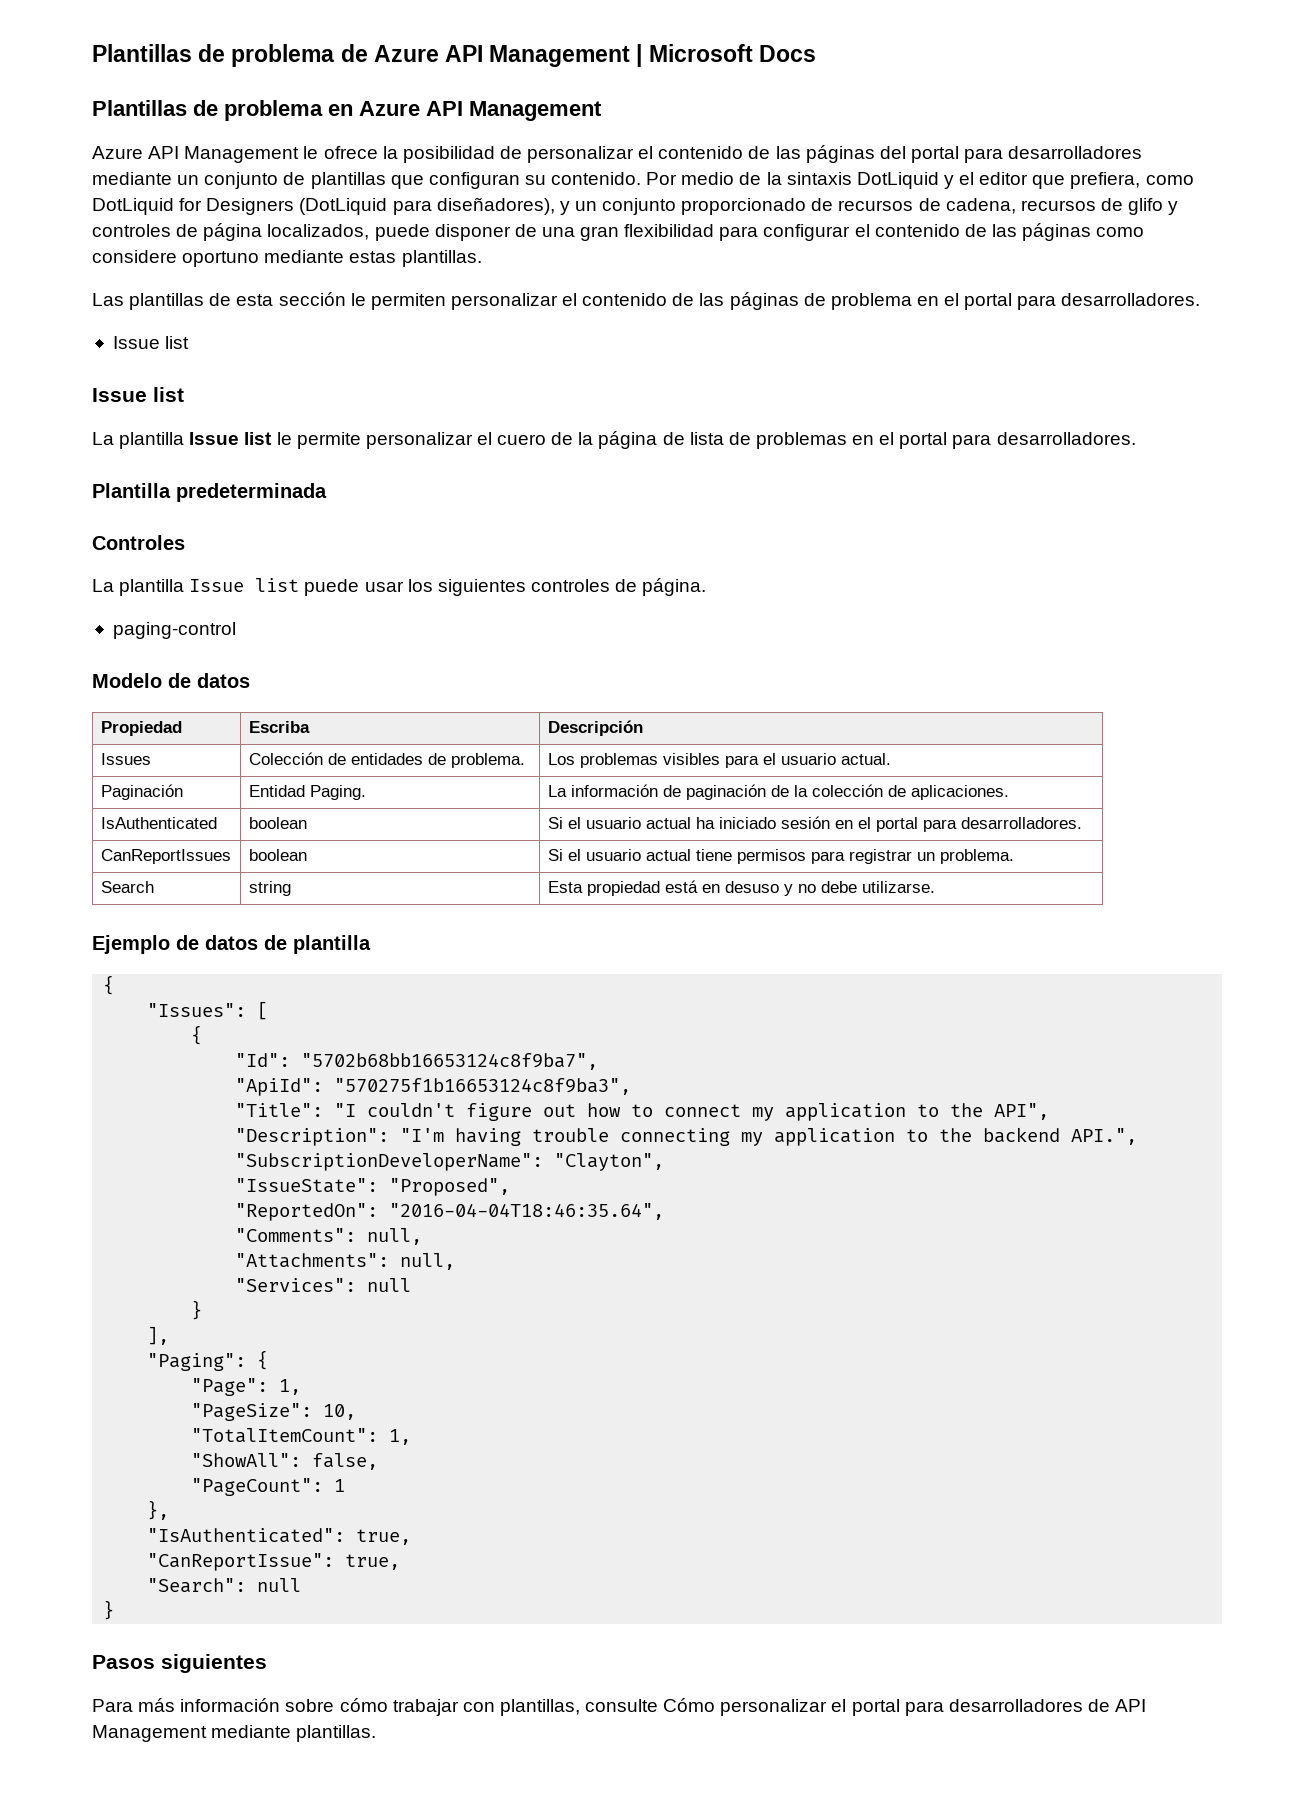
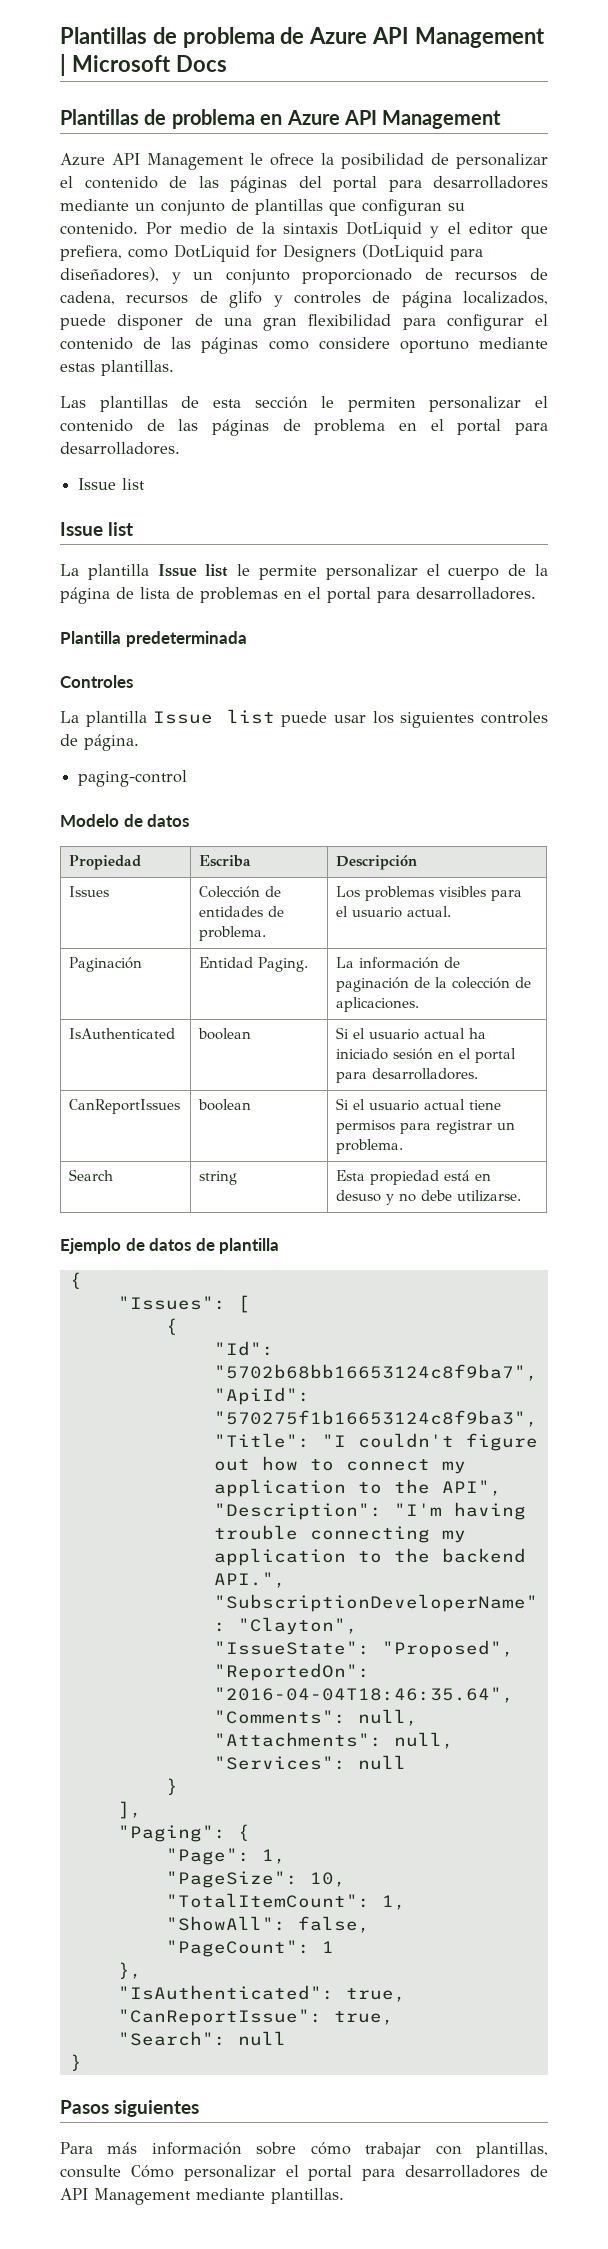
- La plantilla Issue list le permite personalizar el cuero de la página de lista de problemas en el portal para desarrolladores.
+ La plantilla Issue list le permite personalizar el cuerpo de la página de lista de problemas en el portal para desarrolladores.

